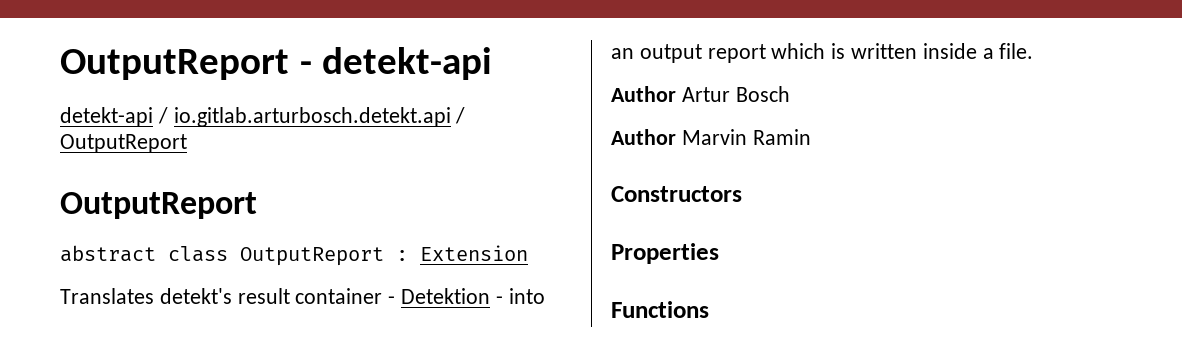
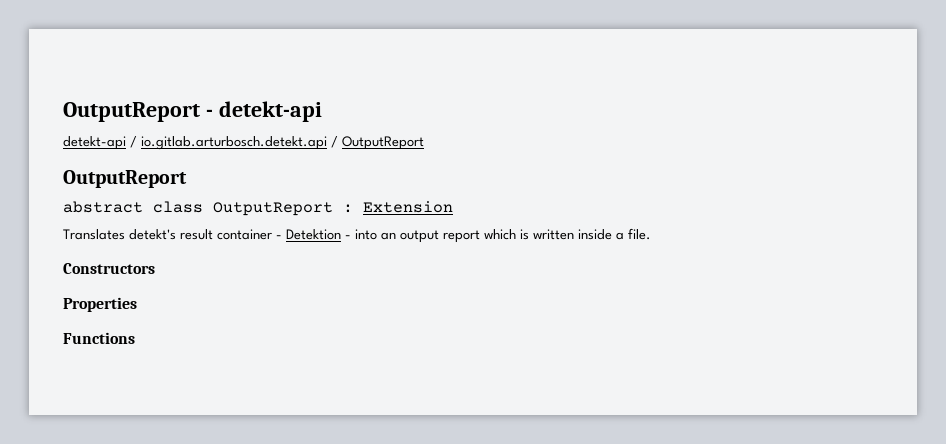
- Author Artur Bosch
- Author Marvin Ramin

